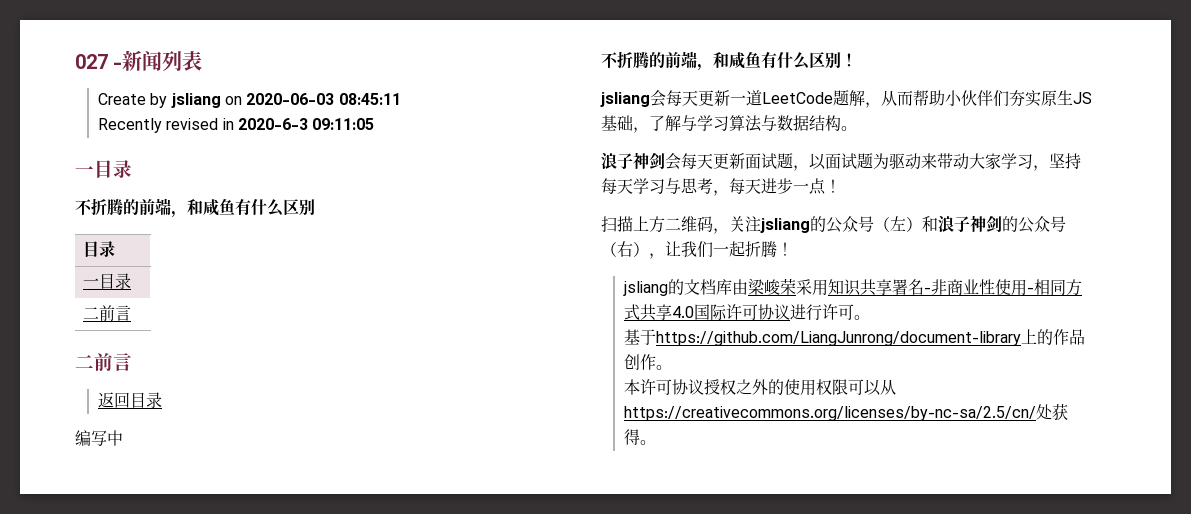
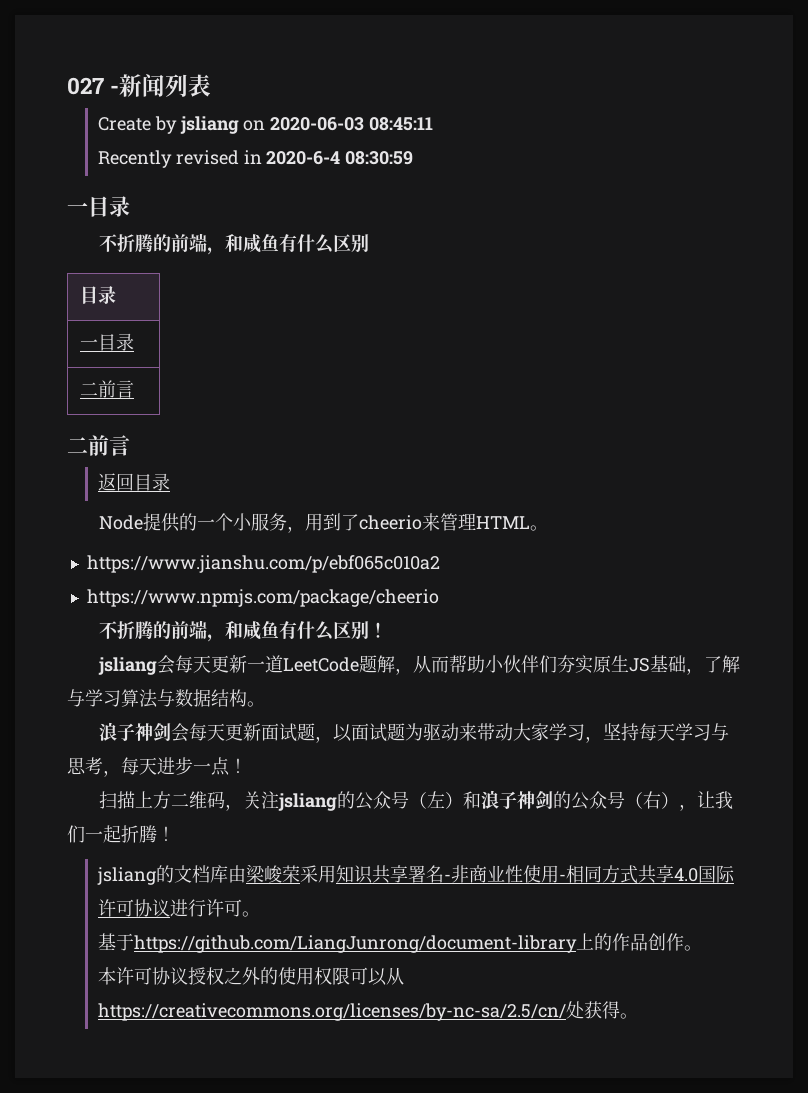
- Recently revised in 2020-6-3 09:11:05
+ Recently revised in 2020-6-4 08:30:59
- 编写中
+ Node提供的一个小服务，用到了cheerio来管理HTML。
+ https://www.jianshu.com/p/ebf065c010a2
+ https://www.npmjs.com/package/cheerio

